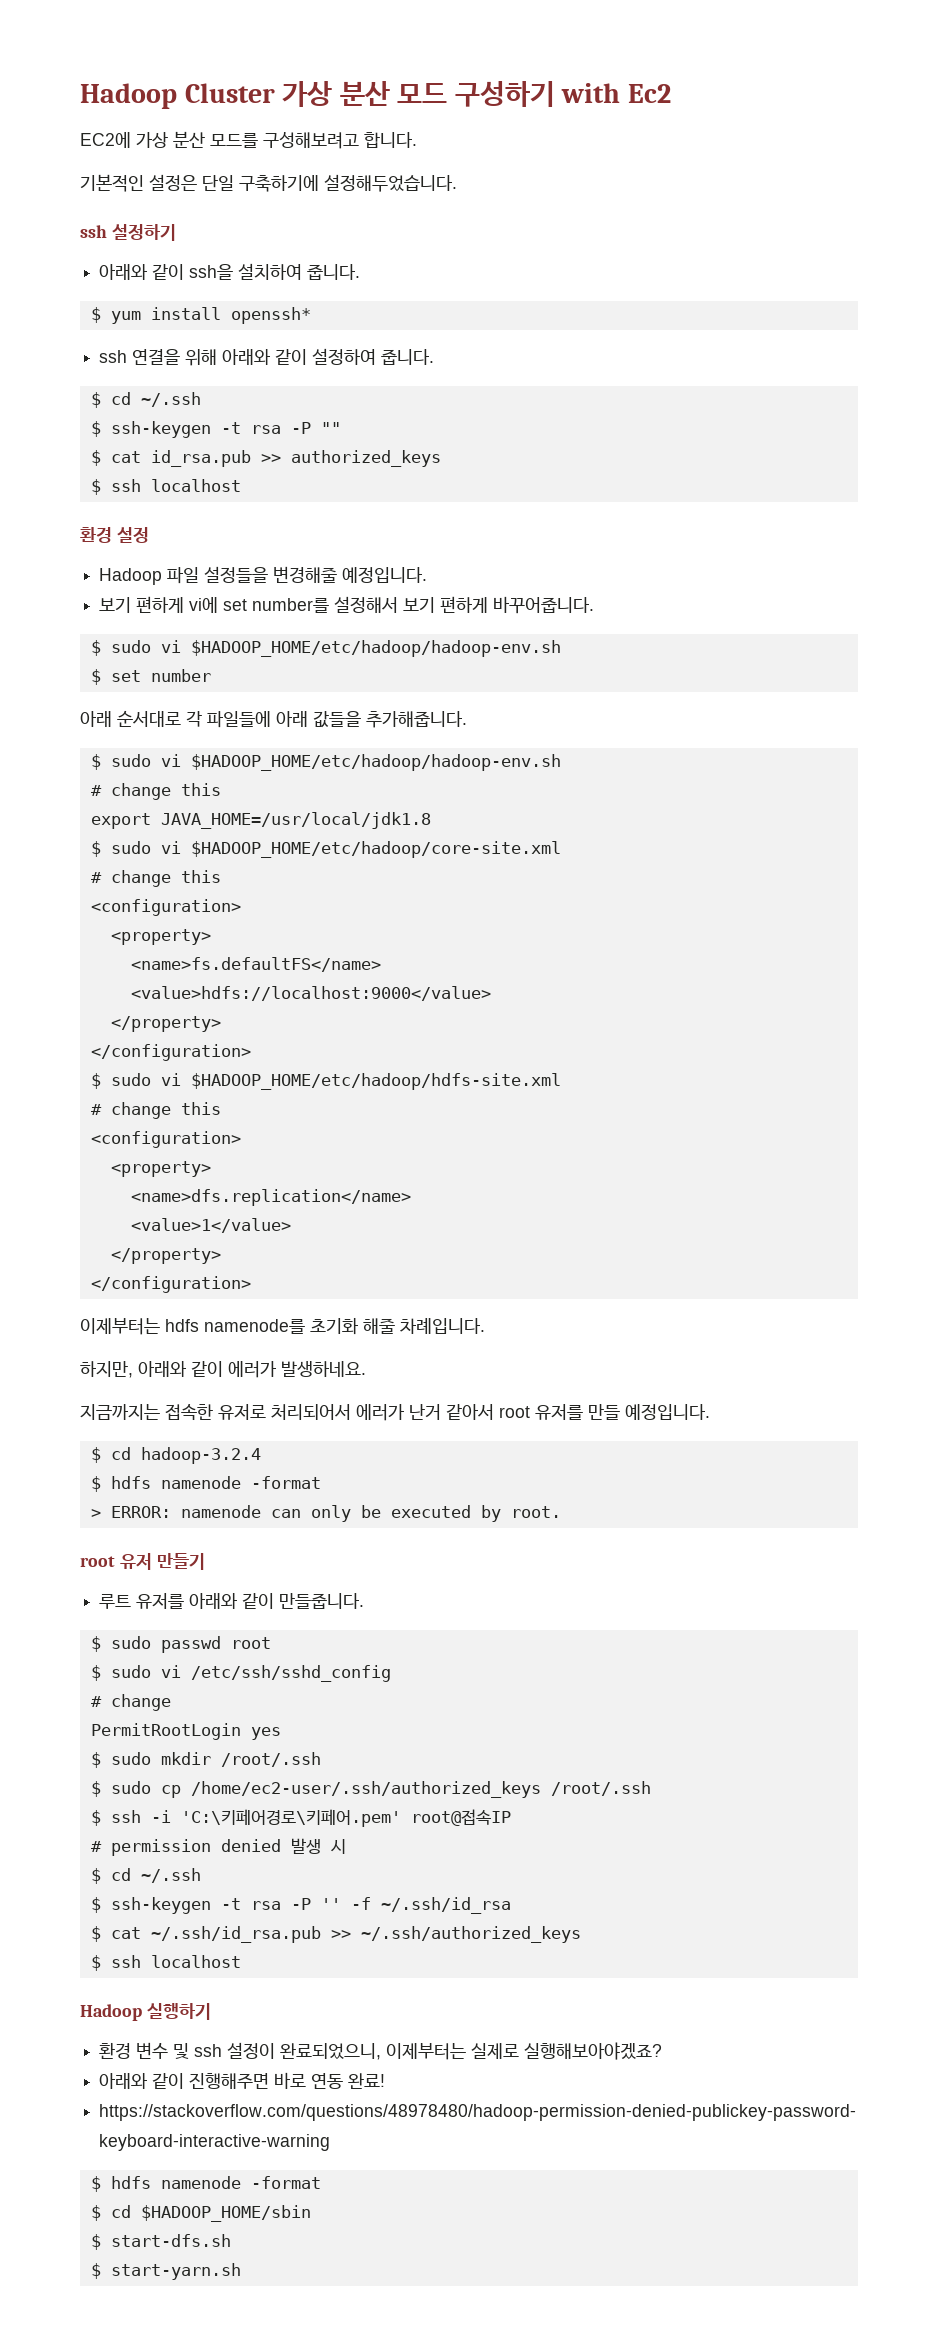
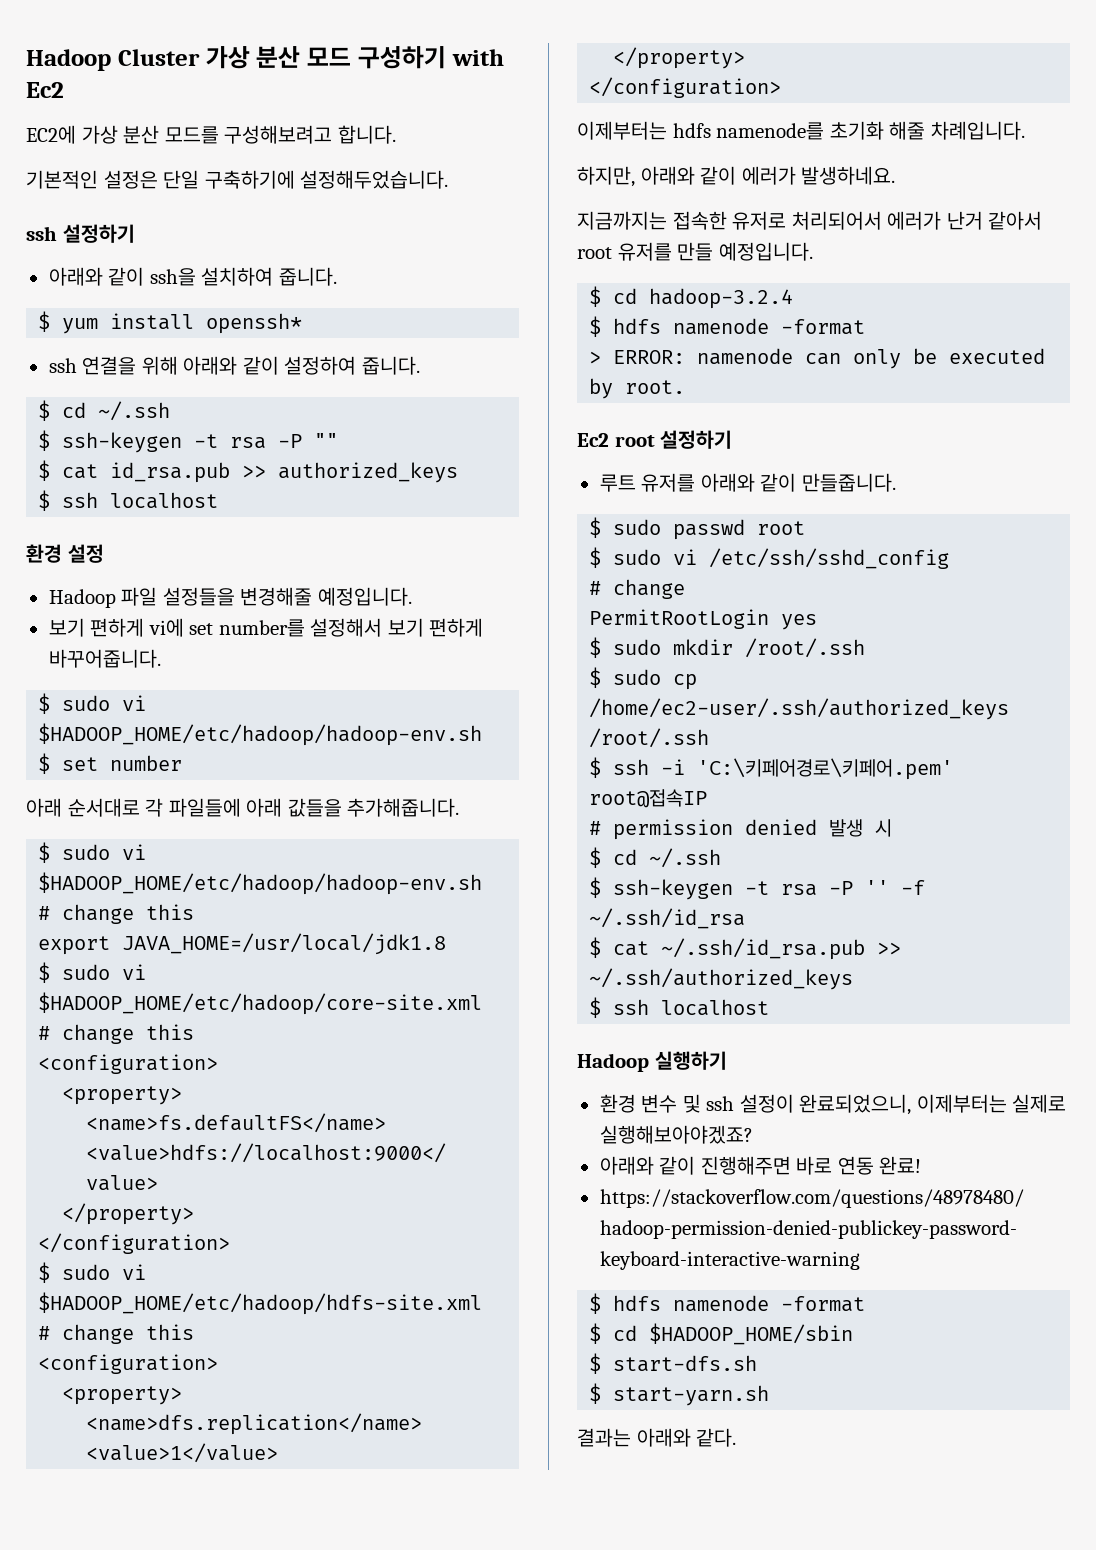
- root 유저 만들기
+ Ec2 root 설정하기
+ 결과는 아래와 같다.

